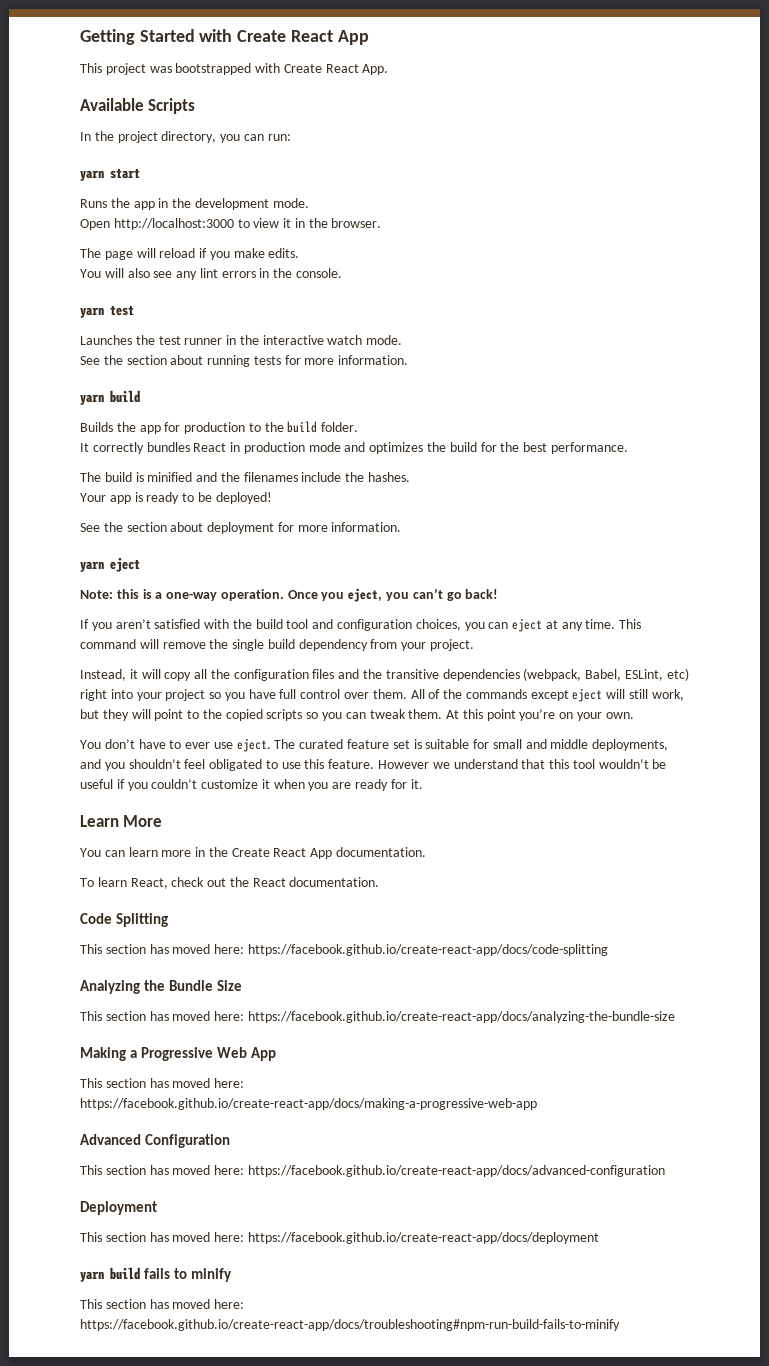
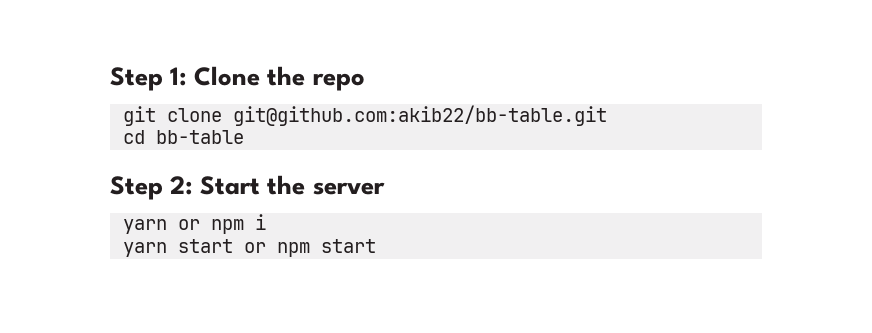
- Getting Started with Create React App
- This project was bootstrapped with Create React App.
- Available Scripts
- In the project directory, you can run:
- yarn start
- Runs the app in the development mode.
- Open http://localhost:3000 to view it in the browser.
- The page will reload if you make edits.
- You will also see any lint errors in the console.
- yarn test
- Launches the test runner in the interactive watch mode.
- See the section about running tests for more information.
- yarn build
- Builds the app for production to the build folder.
- It correctly bundles React in production mode and optimizes the build for the best performance.
- The build is minified and the filenames include the hashes.
- Your app is ready to be deployed!
- See the section about deployment for more information.
- yarn eject
- Note: this is a one-way operation. Once you eject, you can’t go back!
- If you aren’t satisfied with the build tool and configuration choices, you can eject at any time. This command will remove the single build dependency from your project.
- Instead, it will copy all the configuration files and the transitive dependencies (webpack, Babel, ESLint, etc) right into your project so you have full control over them. All of the commands except eject will still work, but they will point to the copied scripts so you can tweak them. At this point you’re on your own.
- You don’t have to ever use eject. The curated feature set is suitable for small and middle deployments, and you shouldn’t feel obligated to use this feature. However we understand that this tool wouldn’t be useful if you couldn’t customize it when you are ready for it.
- Learn More
- You can learn more in the Create React App documentation.
- To learn React, check out the React documentation.
- Code Splitting
- This section has moved here: https://facebook.github.io/create-react-app/docs/code-splitting
- Analyzing the Bundle Size
- This section has moved here: https://facebook.github.io/create-react-app/docs/analyzing-the-bundle-size
- Making a Progressive Web App
- This section has moved here: https://facebook.github.io/create-react-app/docs/making-a-progressive-web-app
- Advanced Configuration
- This section has moved here: https://facebook.github.io/create-react-app/docs/advanced-configuration
- Deployment
- This section has moved here: https://facebook.github.io/create-react-app/docs/deployment
- yarn build fails to minify
- This section has moved here: https://facebook.github.io/create-react-app/docs/troubleshooting#npm-run-build-fails-to-minify
+ Step 1: Clone the repo
+ git clone git@github.com:akib22/bb-table.git
+ cd bb-table
+ Step 2: Start the server
+ yarn or npm i
+ yarn start or npm start

